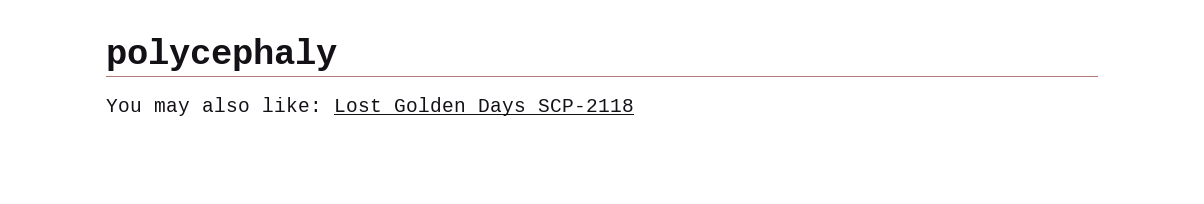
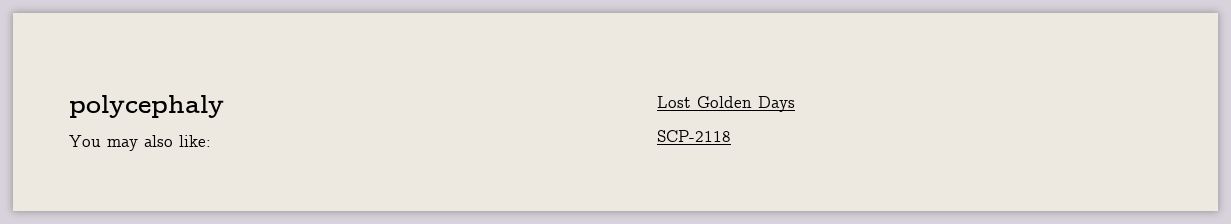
- You may also like: Lost Golden Days SCP-2118
+ You may also like:
+ Lost Golden Days
+ SCP-2118

